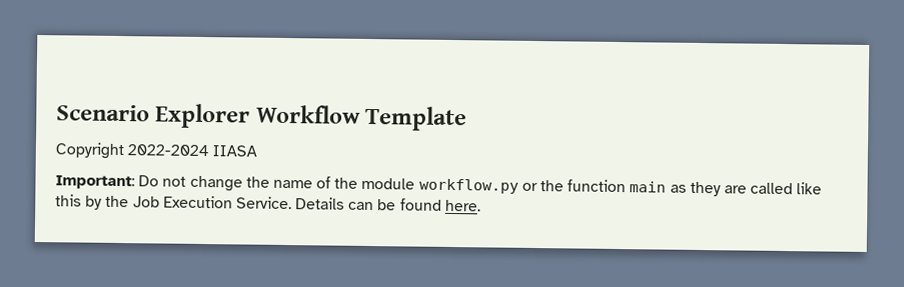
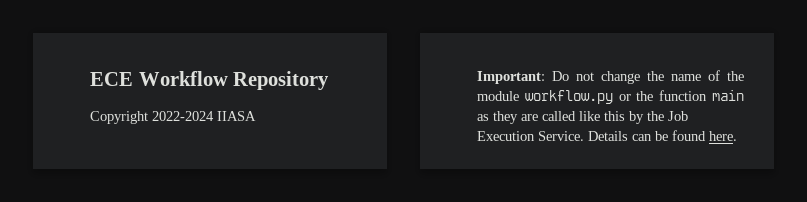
- Scenario Explorer Workflow Template
+ ECE Workflow Repository

